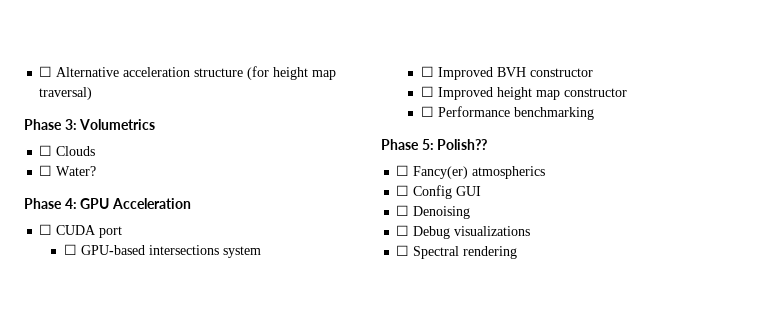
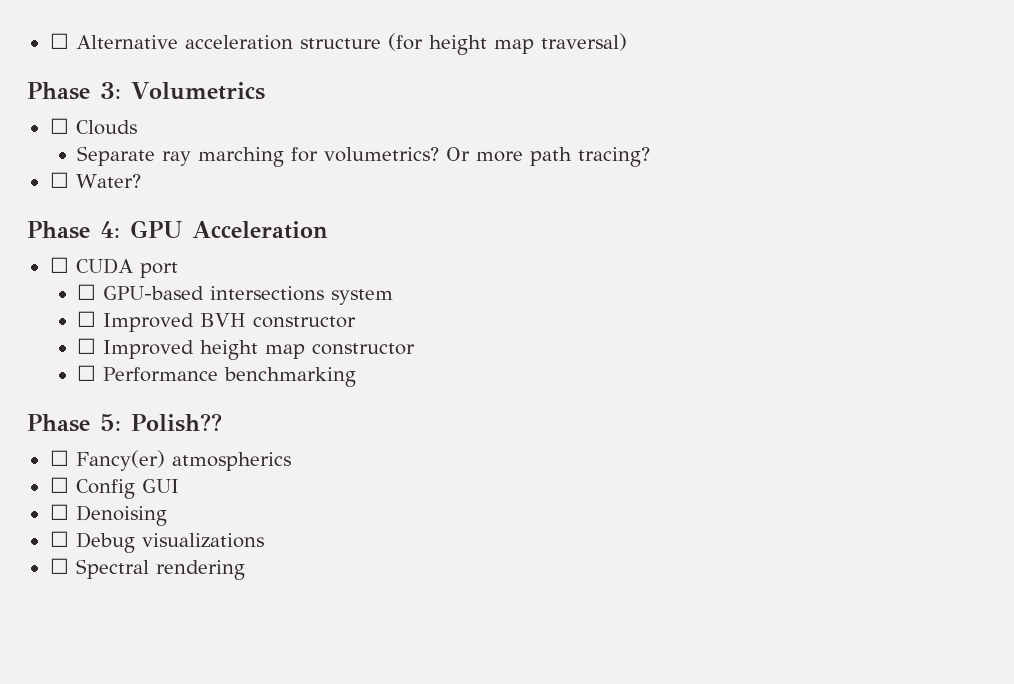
+ Separate ray marching for volumetrics? Or more path tracing?

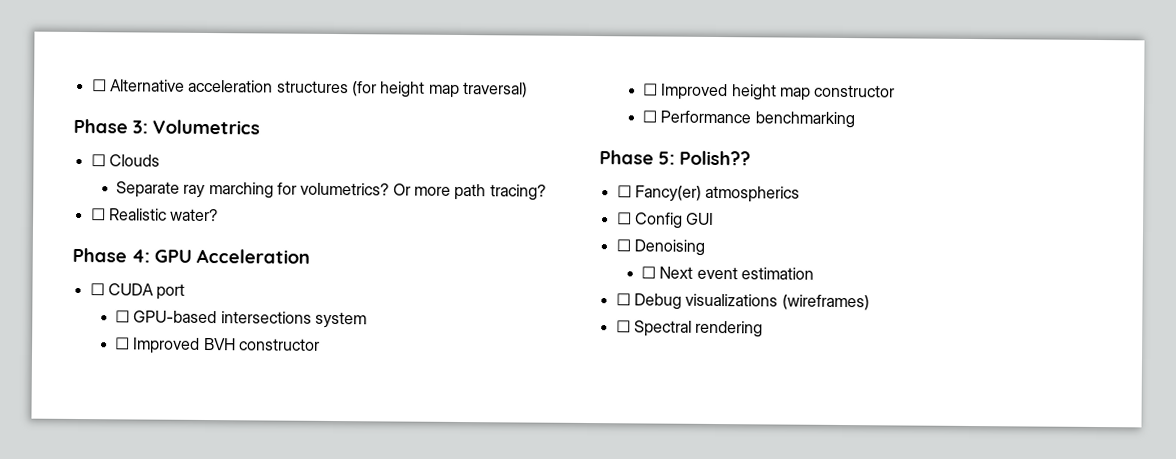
- ☐ Alternative acceleration structure (for height map traversal)
+ ☐ Alternative acceleration structures (for height map traversal)
- ☐ Water?
+ ☐ Realistic water?
+ ☐ Next event estimation
- ☐ Debug visualizations
+ ☐ Debug visualizations (wireframes)

